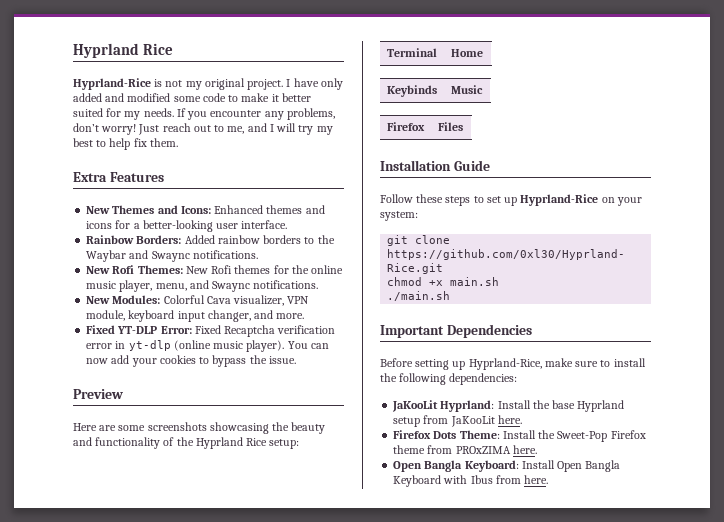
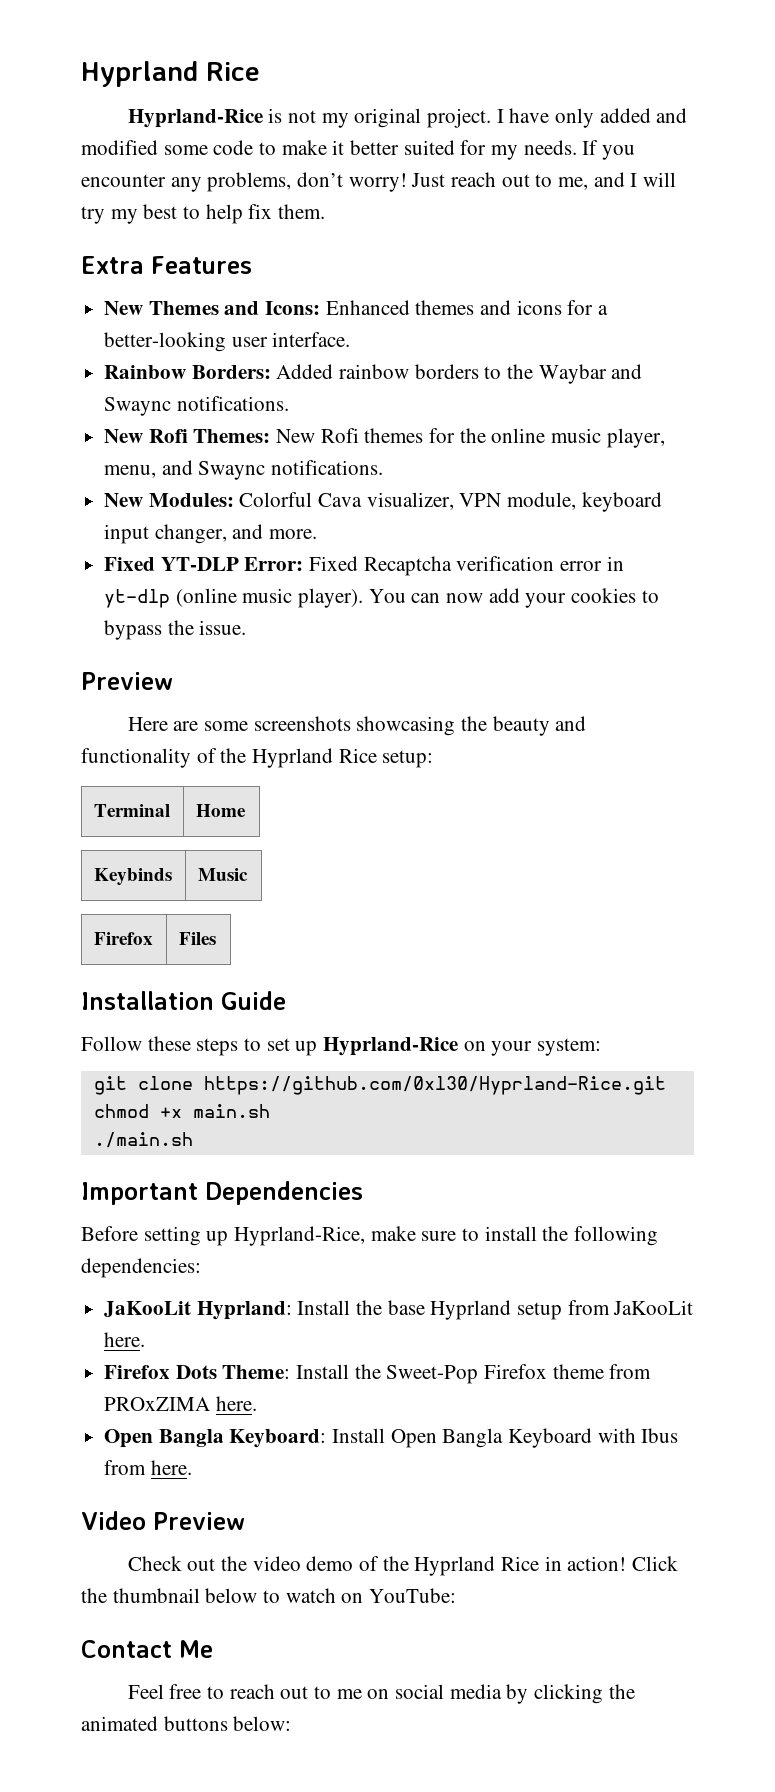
+ Video Preview
+ Check out the video demo of the Hyprland Rice in action! Click the thumbnail below to watch on YouTube:
+ Contact Me
+ Feel free to reach out to me on social media by clicking the animated buttons below:

